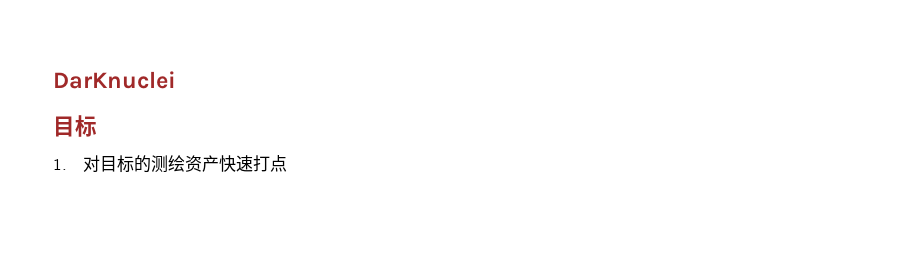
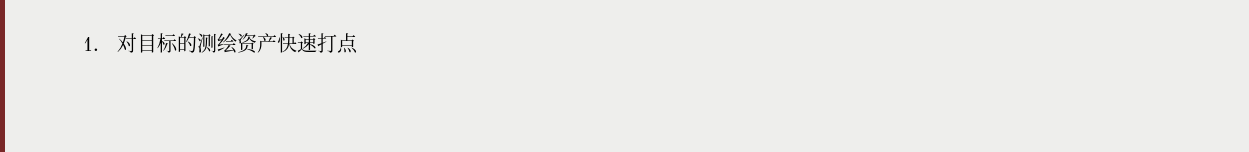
- DarKnuclei
- 目标

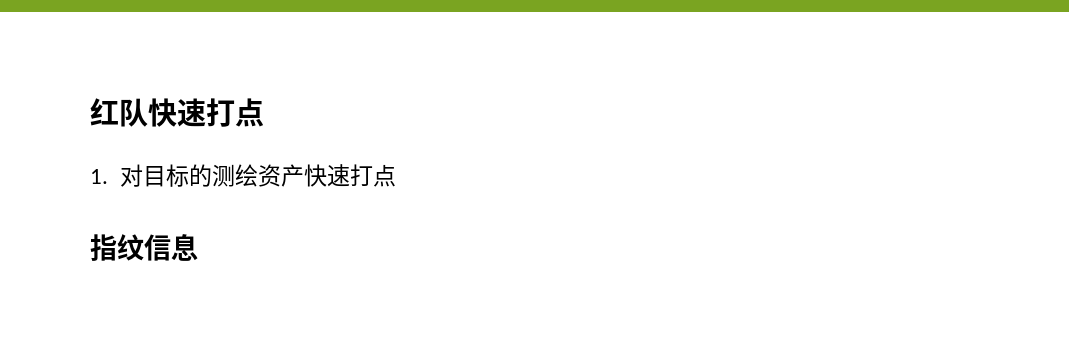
+ 红队快速打点
+ 指纹信息

